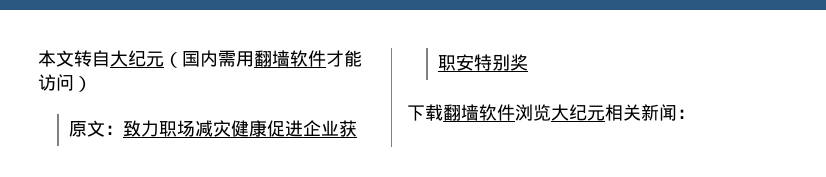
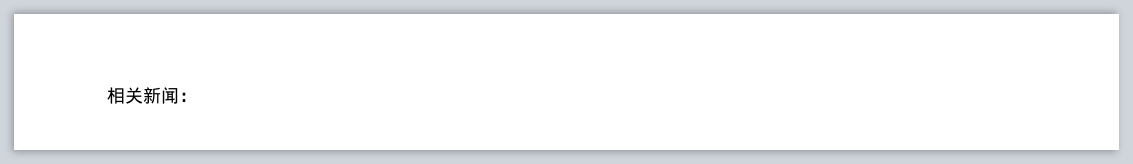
- 本文转自大纪元（国内需用翻墙软件才能访问）
- 原文：致力职场减灾健康促进企业获职安特别奖
- 下载翻墙软件浏览大纪元相关新闻：
+ 相关新闻：

